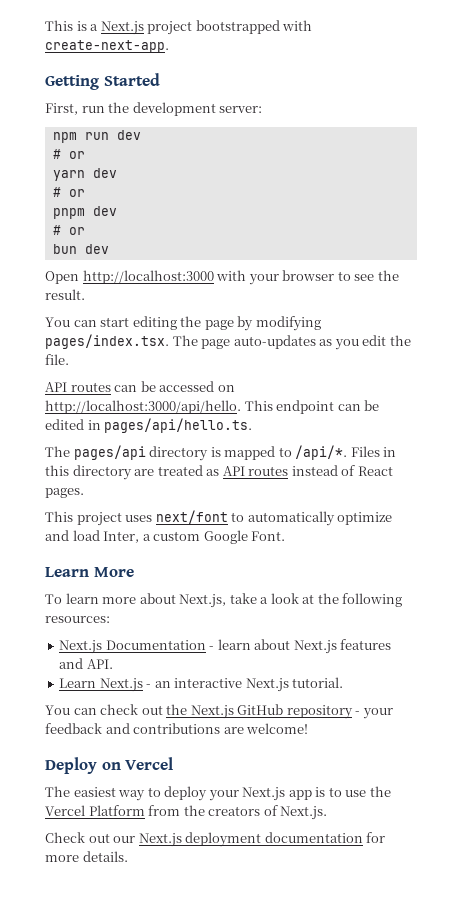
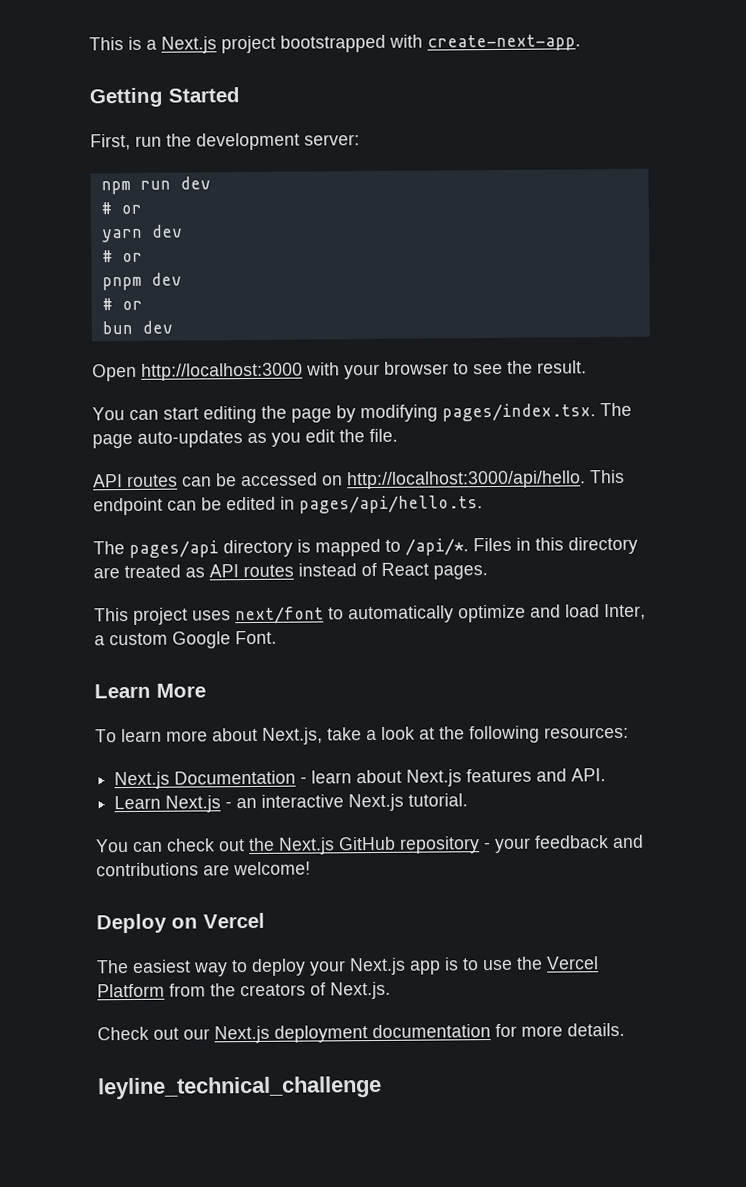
+ leyline_technical_challenge

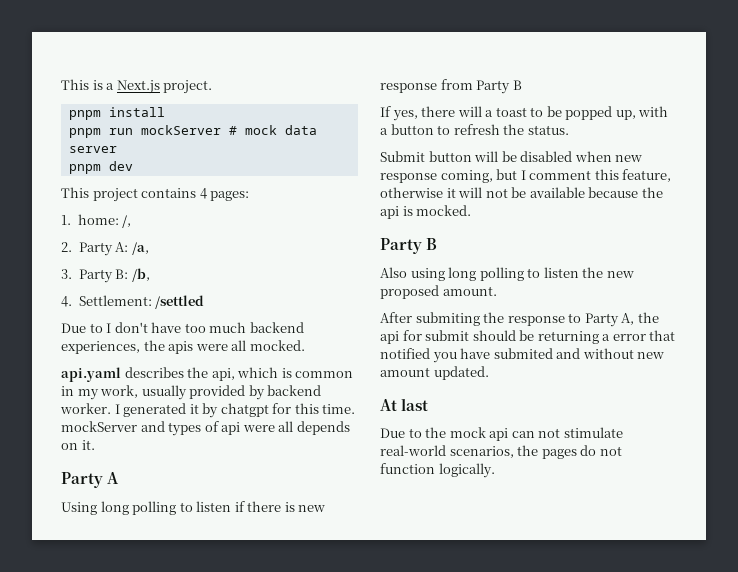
- This is a Next.js project bootstrapped with create-next-app.
- Getting Started
- First, run the development server:
- npm run dev
- # or
- yarn dev
- # or
+ This is a Next.js project.
+ pnpm install
+ pnpm run mockServer # mock data server
  pnpm dev
- # or
- bun dev
- Open http://localhost:3000 with your browser to see the result.
- You can start editing the page by modifying pages/index.tsx. The page auto-updates as you edit the file.
- API routes can be accessed on http://localhost:3000/api/hello. This endpoint can be edited in pages/api/hello.ts.
- The pages/api directory is mapped to /api/*. Files in this directory are treated as API routes instead of React pages.
- This project uses next/font to automatically optimize and load Inter, a custom Google Font.
- Learn More
- To learn more about Next.js, take a look at the following resources:
- Next.js Documentation - learn about Next.js features and API.
- Learn Next.js - an interactive Next.js tutorial.
- You can check out the Next.js GitHub repository - your feedback and contributions are welcome!
- Deploy on Vercel
- The easiest way to deploy your Next.js app is to use the Vercel Platform from the creators of Next.js.
- Check out our Next.js deployment documentation for more details.
- leyline_technical_challenge
+ This project contains 4 pages:
+ 1. home: /,
+ 2. Party A: /a,
+ 3. Party B: /b,
+ 4. Settlement: /settled
+ Due to I don't have too much backend experiences, the apis were all mocked.
+ api.yaml describes the api, which is common in my work, usually provided by backend worker. I generated it by chatgpt for this time. mockServer and types of api were all depends on it.
+ Party A
+ Using long polling to listen if there is new response from Party B
+ If yes, there will a toast to be popped up, with a button to refresh the status.
+ Submit button will be disabled when new response coming, but I comment this feature, otherwise it will not be available because the api is mocked.
+ Party B
+ Also using long polling to listen the new proposed amount.
+ After submiting the response to Party A, the api for submit should be returning a error that notified you have submited and without new amount updated.
+ At last
+ Due to the mock api can not stimulate real-world scenarios, the pages do not function logically.

